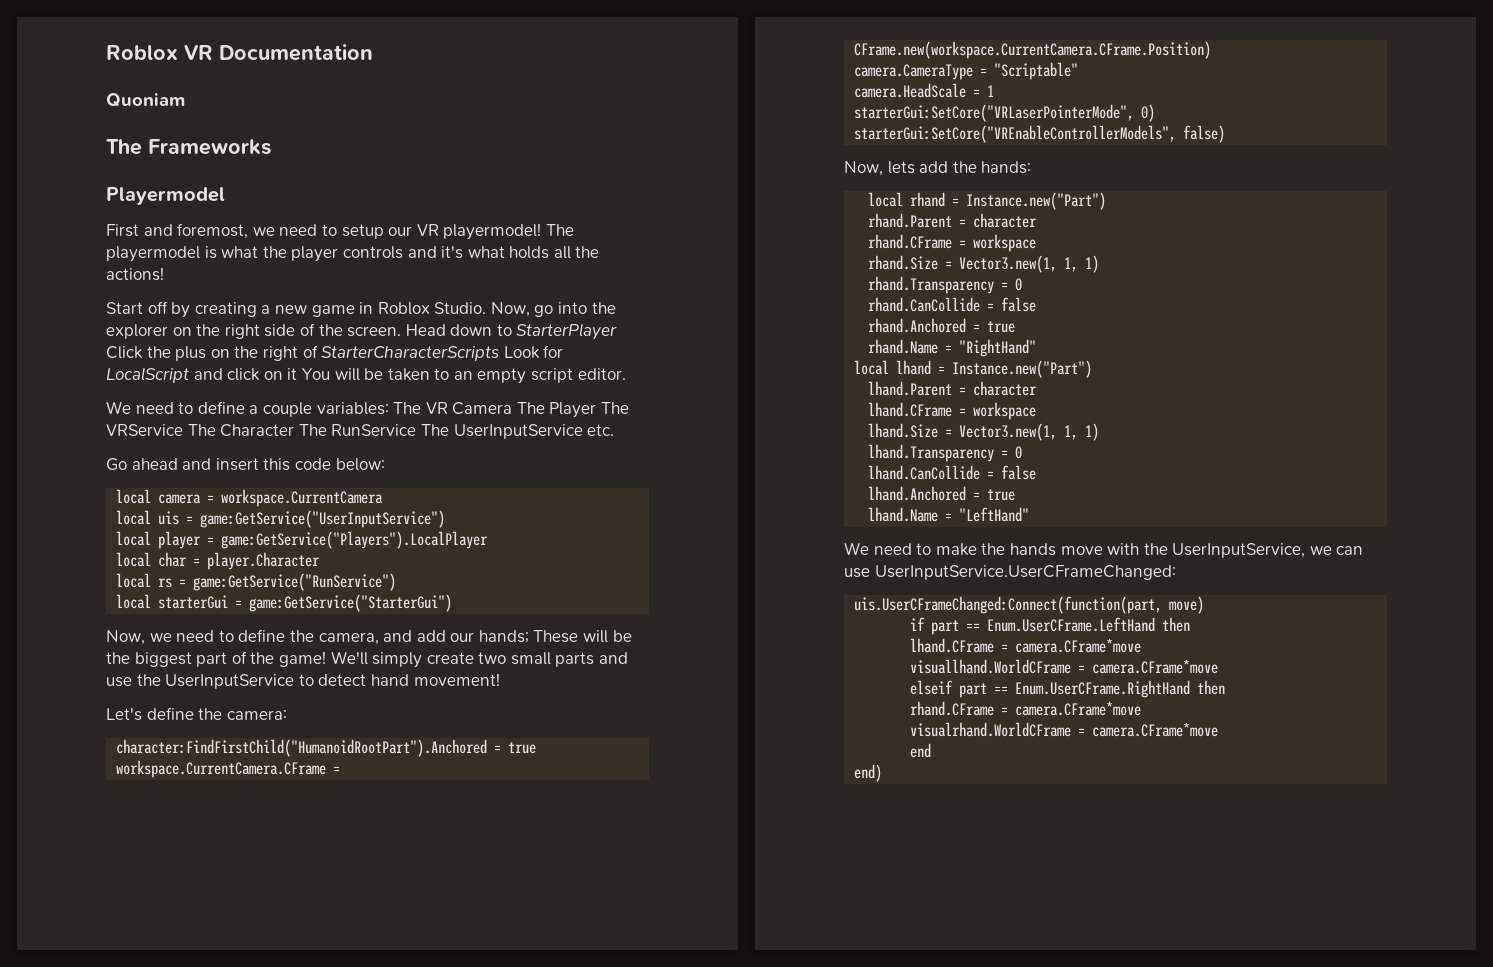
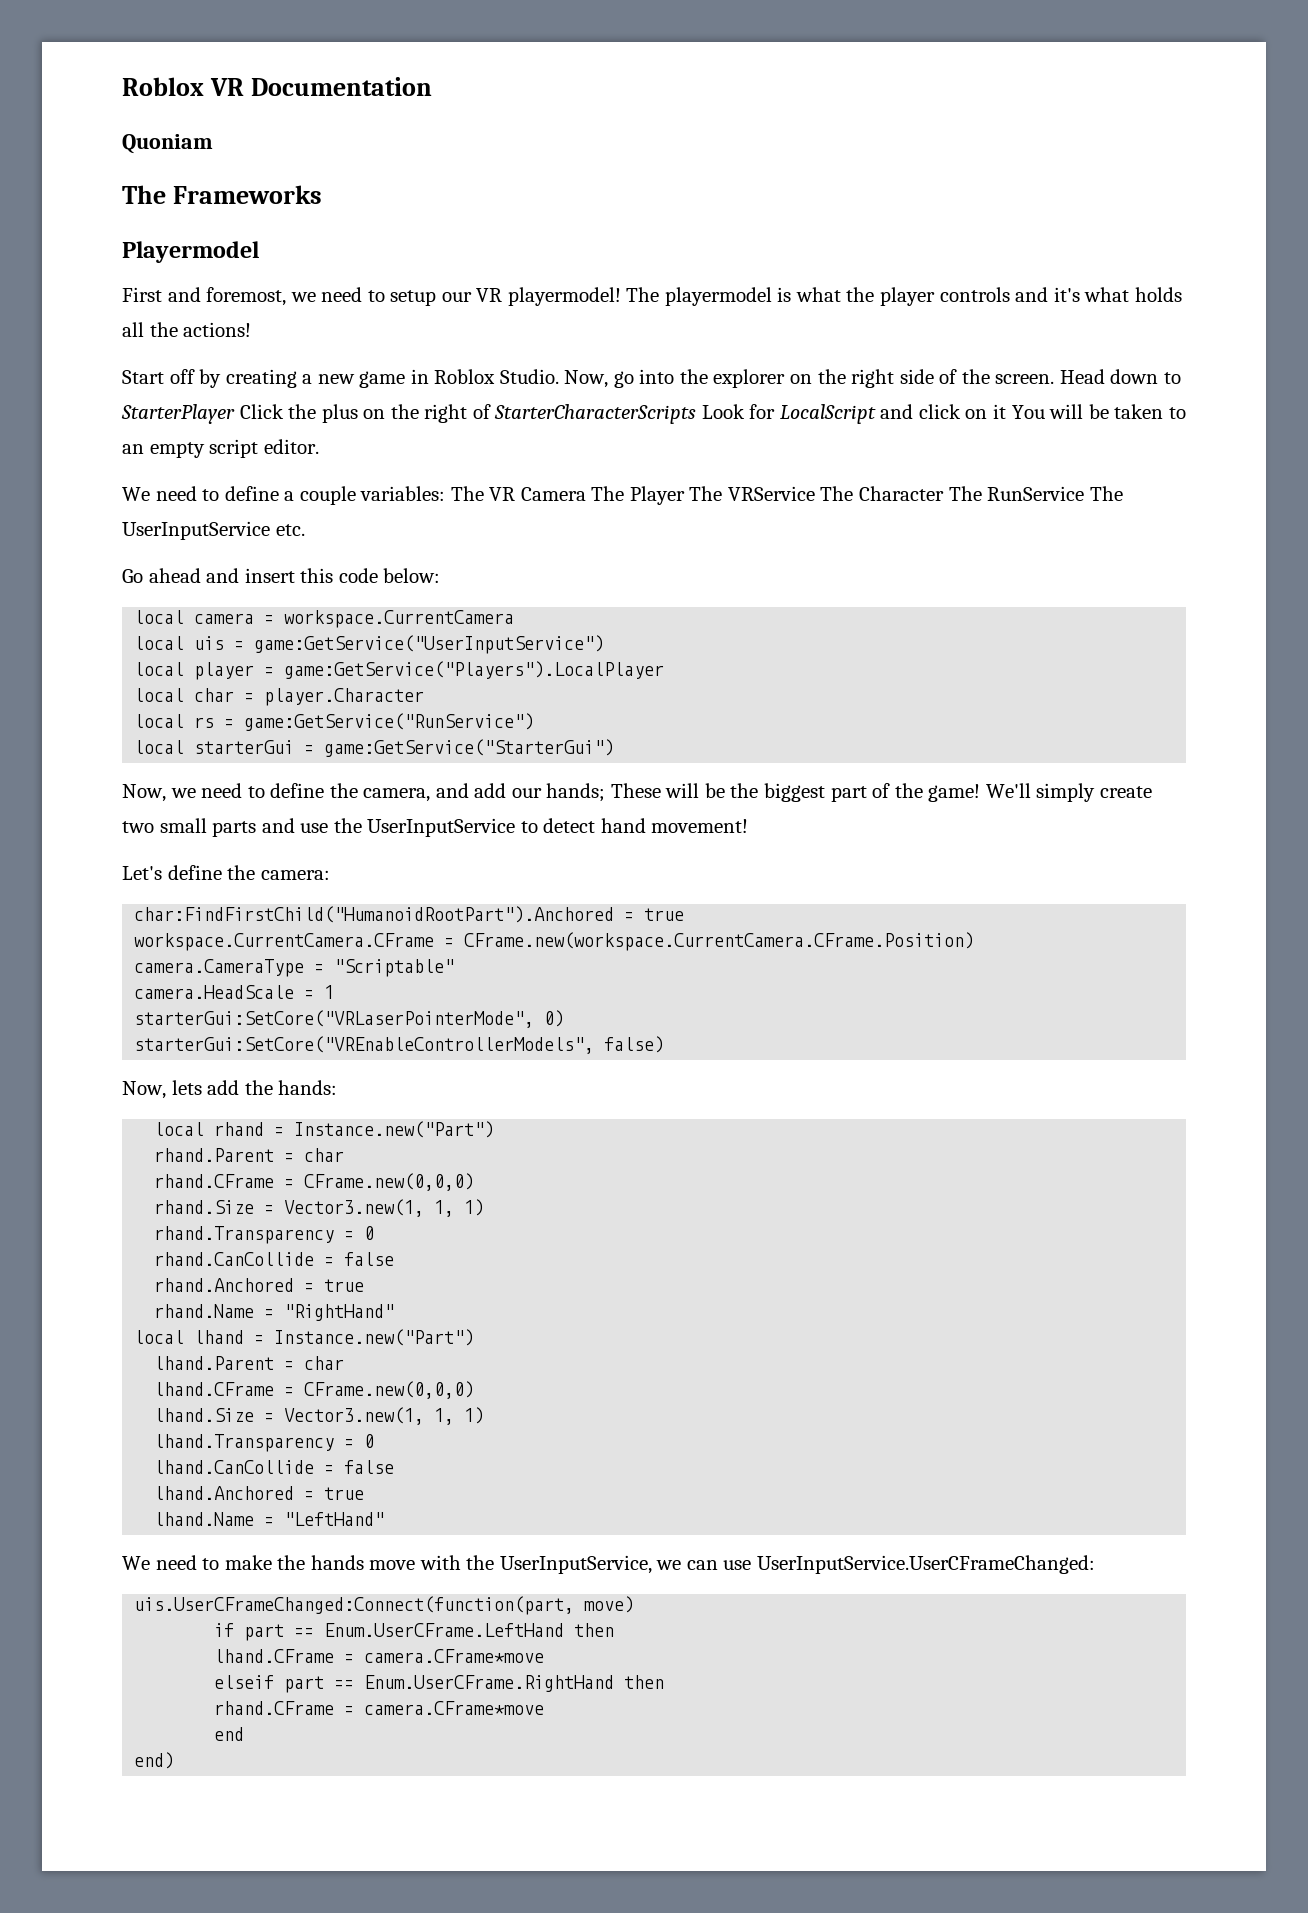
- character:FindFirstChild("HumanoidRootPart").Anchored = true
+ char:FindFirstChild("HumanoidRootPart").Anchored = true
- rhand.Parent = character
- rhand.CFrame = workspace
+ rhand.Parent = char
+ rhand.CFrame = CFrame.new(0,0,0)
- lhand.Parent = character
- lhand.CFrame = workspace
+ lhand.Parent = char
+ lhand.CFrame = CFrame.new(0,0,0)
- visuallhand.WorldCFrame = camera.CFrame*move
- visualrhand.WorldCFrame = camera.CFrame*move

